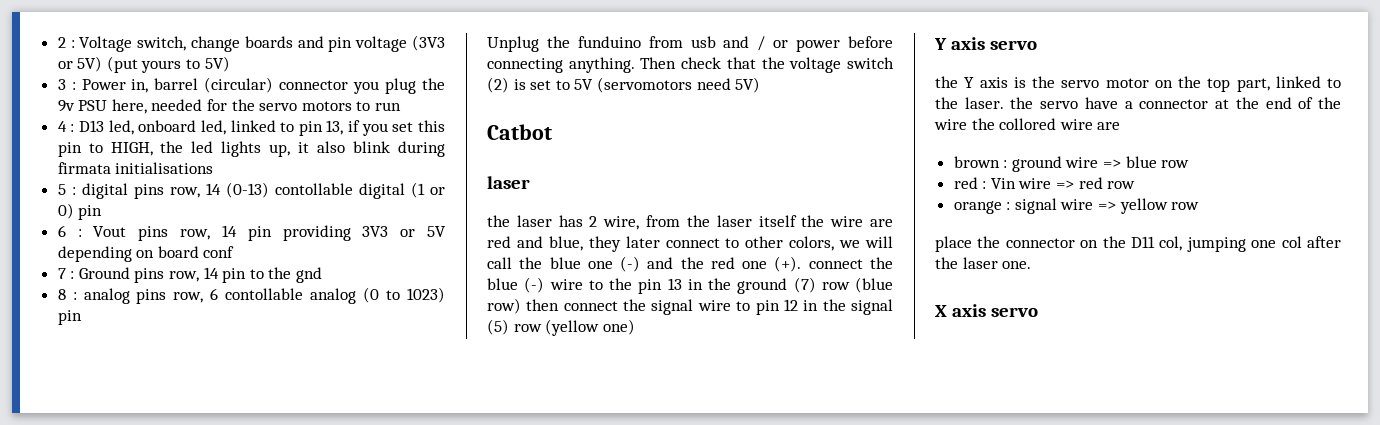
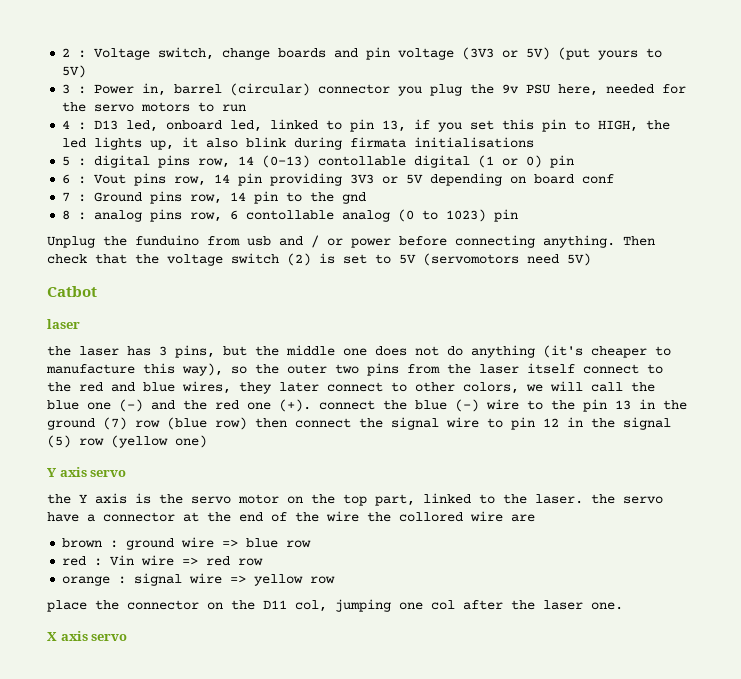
- the laser has 2 wire, from the laser itself the wire are red and blue, they later connect to other colors, we will call the blue one (-) and the red one (+). connect the blue (-) wire to the pin 13 in the ground (7) row (blue row) then connect the signal wire to pin 12 in the signal (5) row (yellow one)
+ the laser has 3 pins, but the middle one does not do anything (it's cheaper to manufacture this way), so the outer two pins from the laser itself connect to the red and blue wires, they later connect to other colors, we will call the blue one (-) and the red one (+). connect the blue (-) wire to the pin 13 in the ground (7) row (blue row) then connect the signal wire to pin 12 in the signal (5) row (yellow one)

